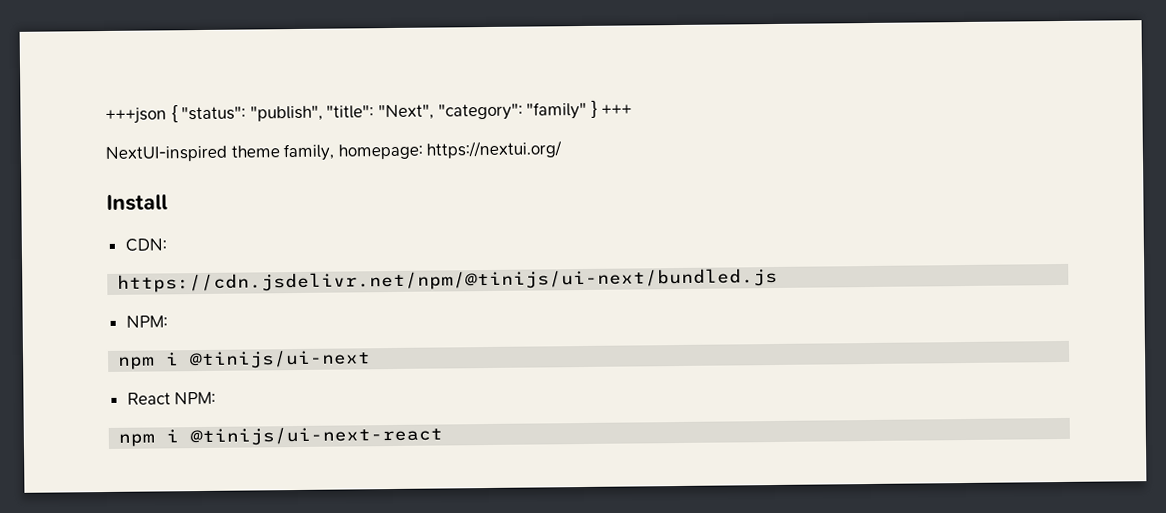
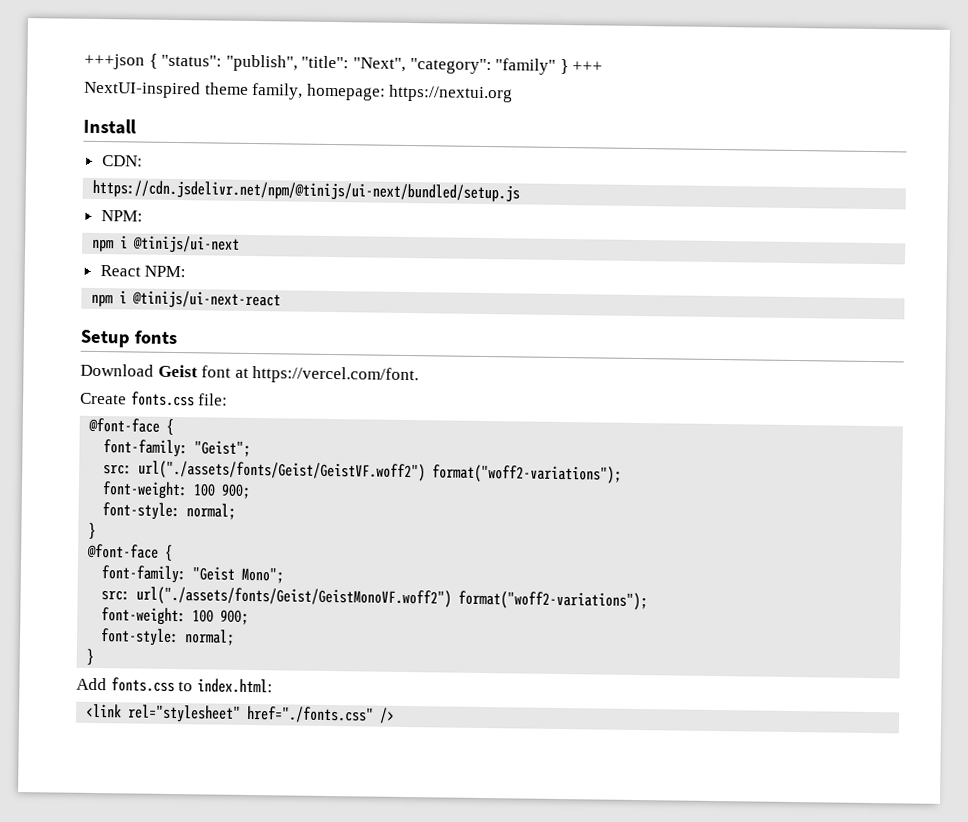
- NextUI-inspired theme family, homepage: https://nextui.org/
+ NextUI-inspired theme family, homepage: https://nextui.org
- https://cdn.jsdelivr.net/npm/@tinijs/ui-next/bundled.js
+ https://cdn.jsdelivr.net/npm/@tinijs/ui-next/bundled/setup.js
+ Setup fonts
+ Download Geist font at https://vercel.com/font.
+ Create fonts.css file:
+ @font-face {
+ font-family: "Geist";
+ src: url("./assets/fonts/Geist/GeistVF.woff2") format("woff2-variations");
+ font-weight: 100 900;
+ font-style: normal;
+ }
+ @font-face {
+ font-family: "Geist Mono";
+ src: url("./assets/fonts/Geist/GeistMonoVF.woff2") format("woff2-variations");
+ font-weight: 100 900;
+ font-style: normal;
+ }
+ Add fonts.css to index.html:
+ <link rel="stylesheet" href="./fonts.css" />

